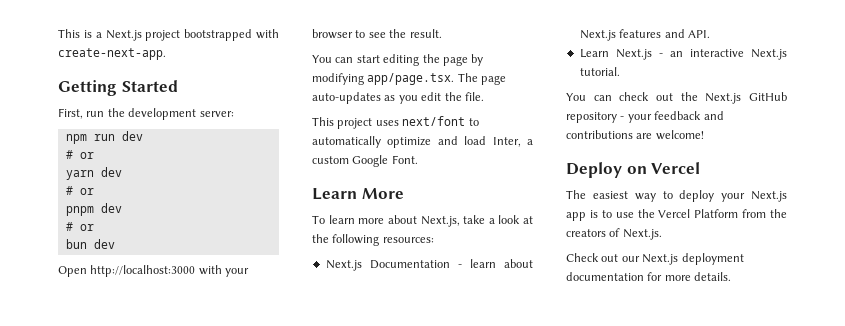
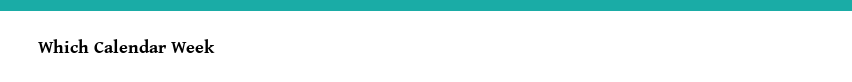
- This is a Next.js project bootstrapped with create-next-app.
- Getting Started
- First, run the development server:
- npm run dev
- # or
- yarn dev
- # or
- pnpm dev
- # or
- bun dev
- Open http://localhost:3000 with your browser to see the result.
- You can start editing the page by modifying app/page.tsx. The page auto-updates as you edit the file.
- This project uses next/font to automatically optimize and load Inter, a custom Google Font.
- Learn More
- To learn more about Next.js, take a look at the following resources:
- Next.js Documentation - learn about Next.js features and API.
- Learn Next.js - an interactive Next.js tutorial.
- You can check out the Next.js GitHub repository - your feedback and contributions are welcome!
- Deploy on Vercel
- The easiest way to deploy your Next.js app is to use the Vercel Platform from the creators of Next.js.
- Check out our Next.js deployment documentation for more details.
+ Which Calendar Week

